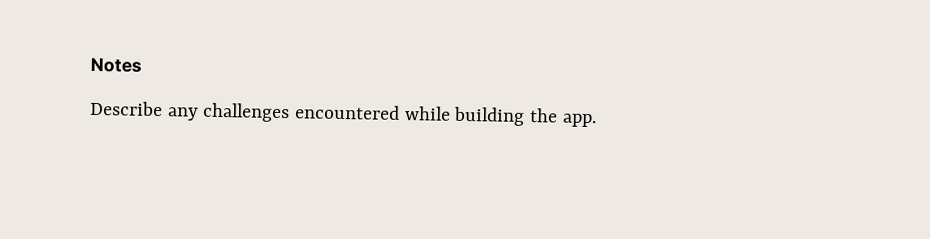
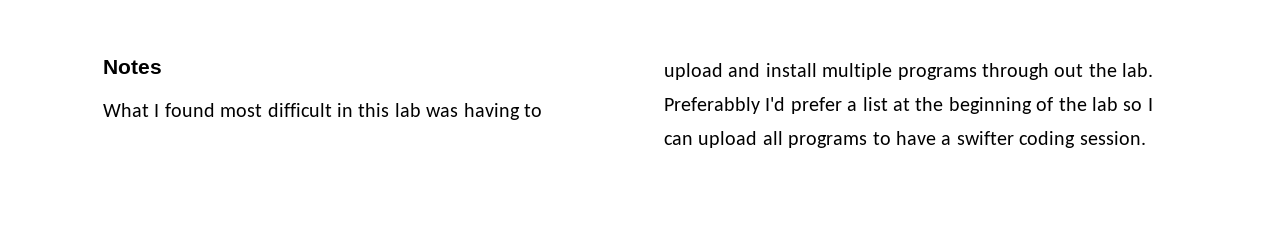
- Describe any challenges encountered while building the app.
+ What I found most difficult in this lab was having to upload and install multiple programs through out the lab. Preferabbly I'd prefer a list at the beginning of the lab so I can upload all programs to have a swifter coding session.

